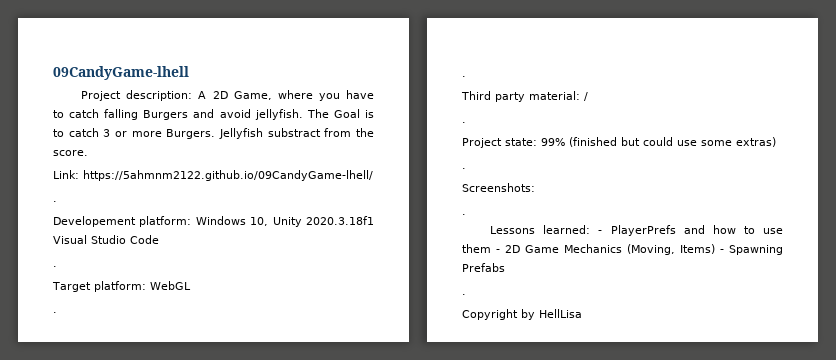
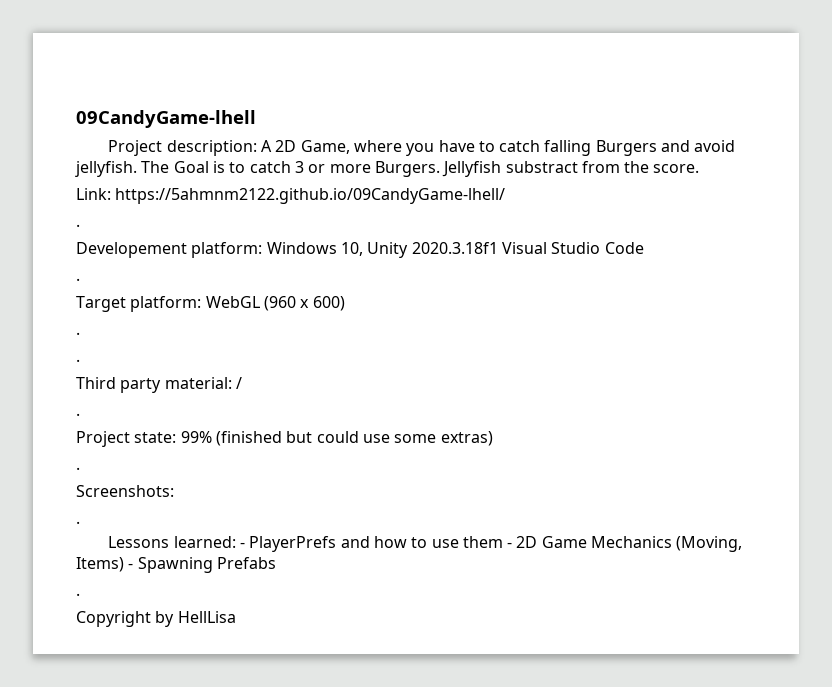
- Target platform: WebGL
+ Target platform: WebGL (960 x 600)

